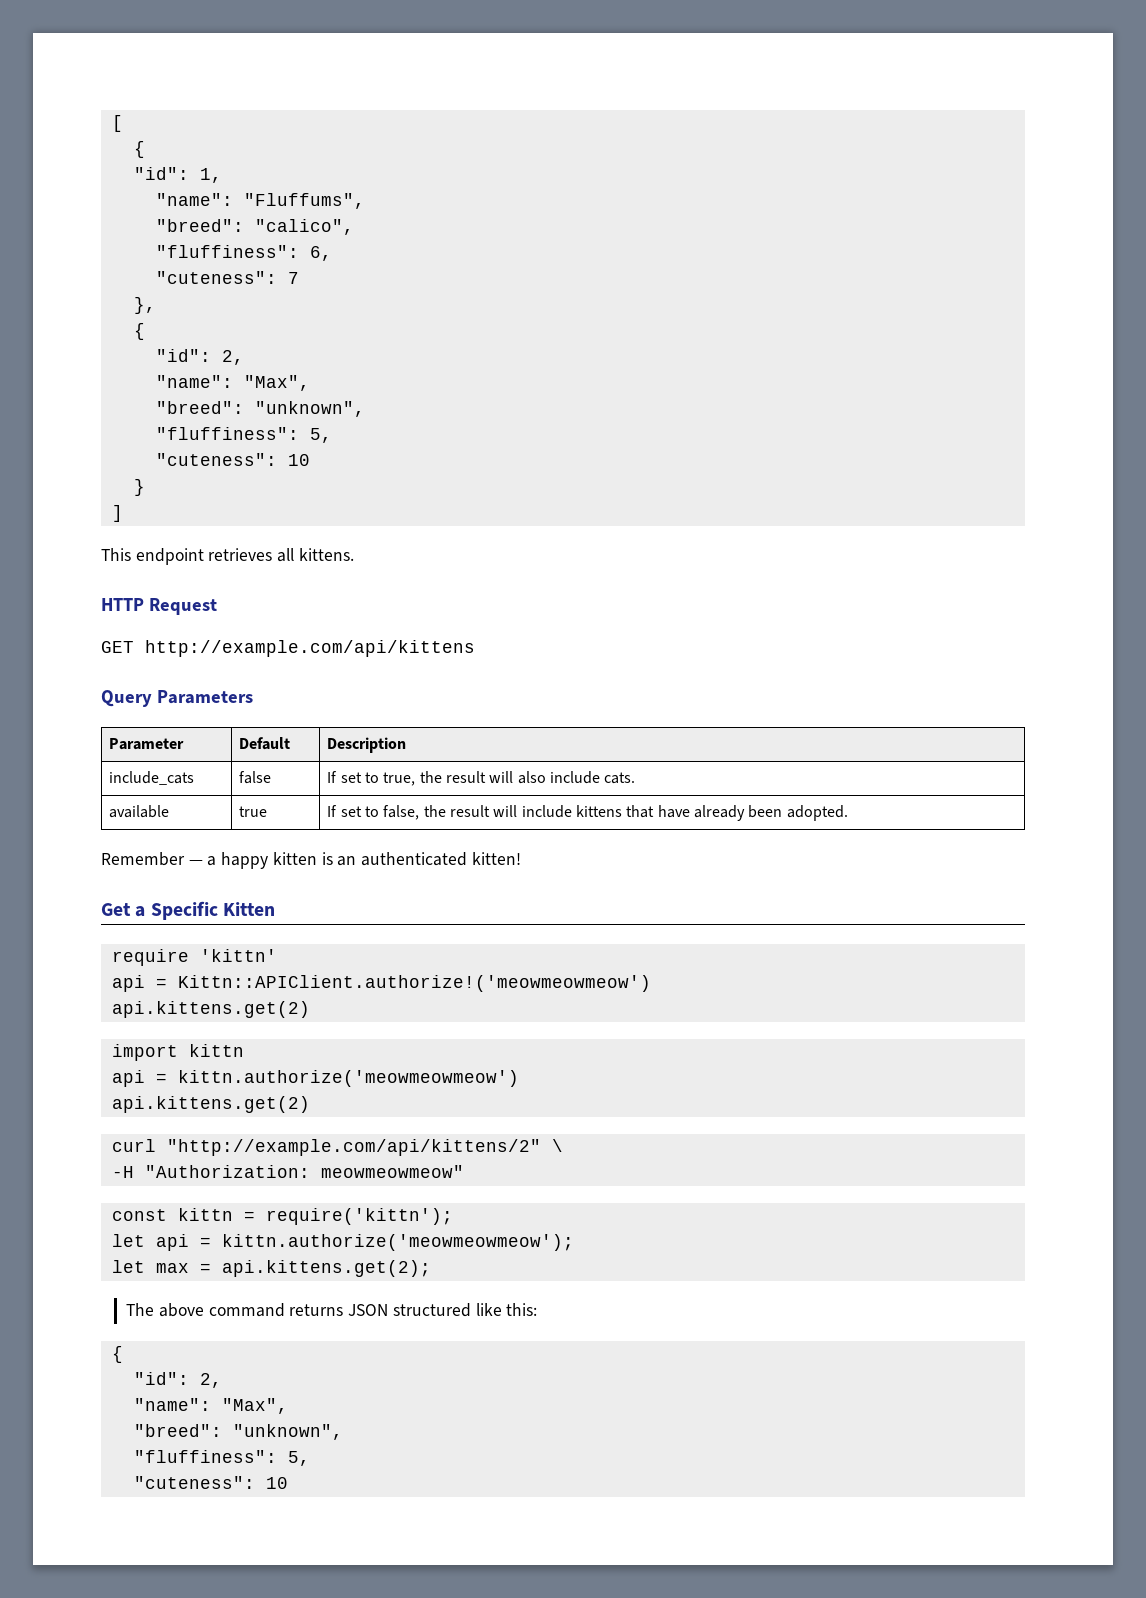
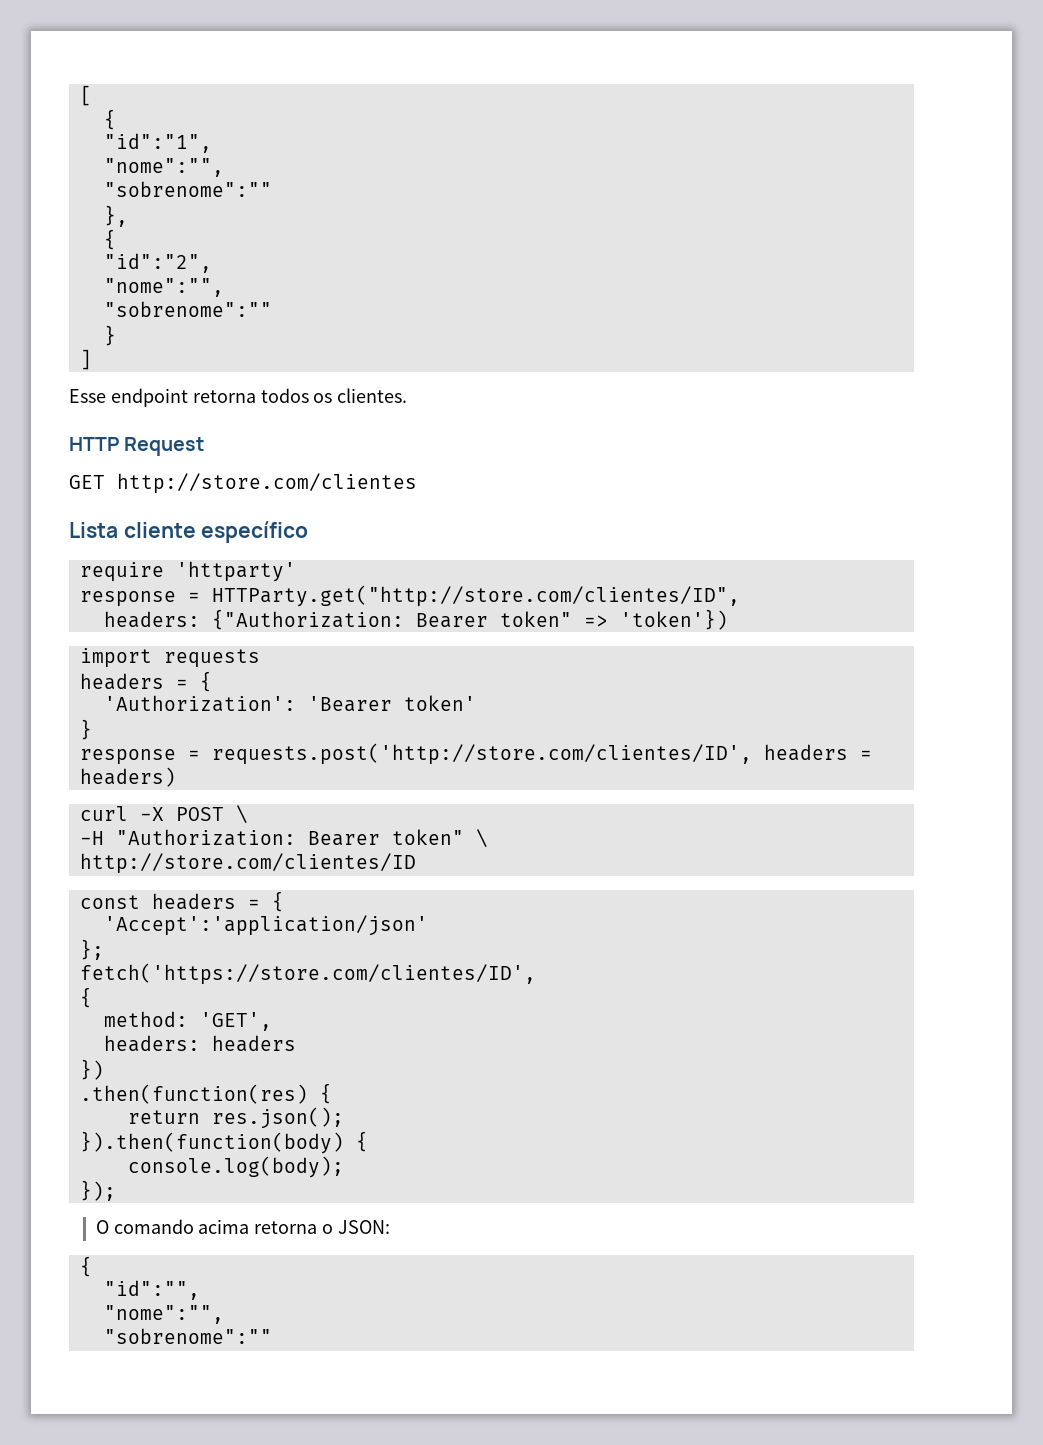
- "id": 1,
- "name": "Fluffums",
- "breed": "calico",
- "fluffiness": 6,
- "cuteness": 7
+ "id":"1",
+ "nome":"",
+ "sobrenome":""
  },
  {
- "id": 2,
- "name": "Max",
- "breed": "unknown",
- "fluffiness": 5,
- "cuteness": 10
+ "id":"2",
+ "nome":"",
+ "sobrenome":""
  }
  ]
- This endpoint retrieves all kittens.
+ Esse endpoint retorna todos os clientes.
  HTTP Request
- GET http://example.com/api/kittens
- Query Parameters
- Parameter | Default | Description
- include_cats | false | If set to true, the result will also include cats.
- available | true | If set to false, the result will include kittens that have already been adopted.
- Remember — a happy kitten is an authenticated kitten!
- Get a Specific Kitten
- require 'kittn'
- api = Kittn::APIClient.authorize!('meowmeowmeow')
- api.kittens.get(2)
- import kittn
- api = kittn.authorize('meowmeowmeow')
- api.kittens.get(2)
+ GET http://store.com/clientes
+ Lista cliente específico
+ require 'httparty'
+ response = HTTParty.get("http://store.com/clientes/ID",
+ headers: {"Authorization: Bearer token" => 'token'})
+ import requests
+ headers = {
+ 'Authorization': 'Bearer token'
+ }
+ response = requests.post('http://store.com/clientes/ID', headers = headers)
- curl "http://example.com/api/kittens/2" \
+ curl -X POST \
- -H "Authorization: meowmeowmeow"
- const kittn = require('kittn');
- let api = kittn.authorize('meowmeowmeow');
- let max = api.kittens.get(2);
- The above command returns JSON structured like this:
+ -H "Authorization: Bearer token" \
+ http://store.com/clientes/ID
+ const headers = {
+ 'Accept':'application/json'
+ };
+ fetch('https://store.com/clientes/ID',
  {
- "id": 2,
- "name": "Max",
- "breed": "unknown",
- "fluffiness": 5,
- "cuteness": 10
+ method: 'GET',
+ headers: headers
+ })
+ .then(function(res) {
+ return res.json();
+ }).then(function(body) {
+ console.log(body);
+ });
+ O comando acima retorna o JSON:
+ {
+ "id":"",
+ "nome":"",
+ "sobrenome":""

